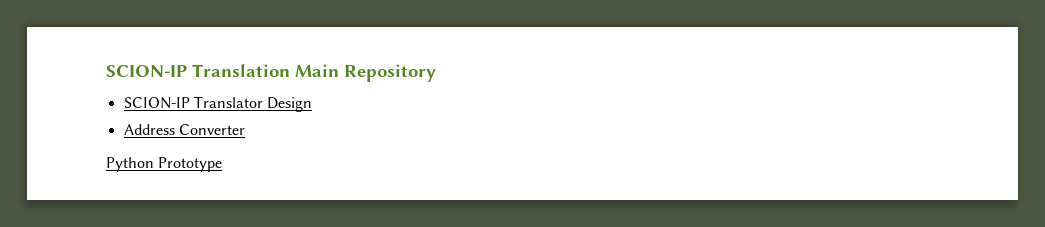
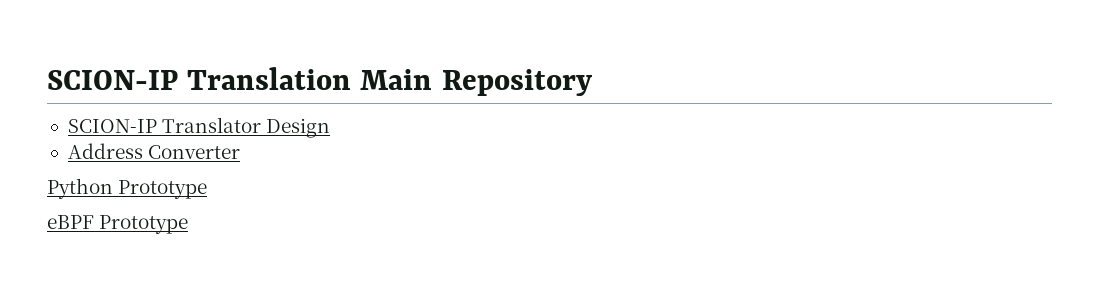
+ eBPF Prototype

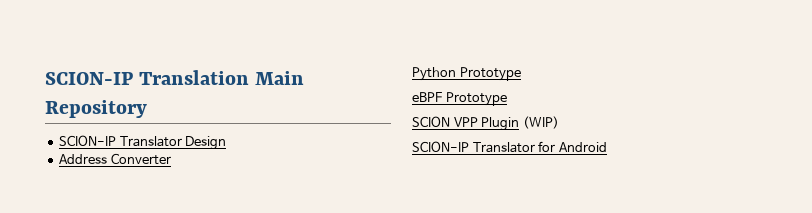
+ SCION VPP Plugin (WIP)
+ SCION-IP Translator for Android

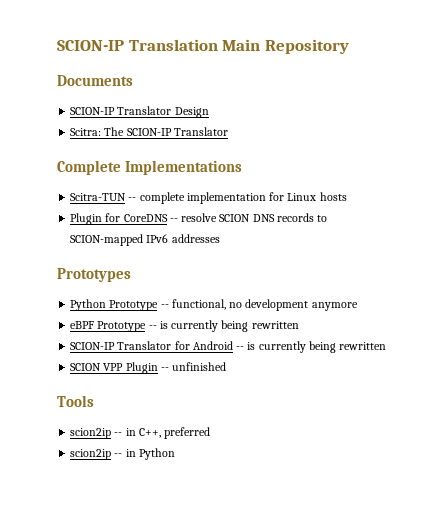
+ Documents
- Address Converter
- Python Prototype
- eBPF Prototype
- SCION VPP Plugin (WIP)
- SCION-IP Translator for Android
+ Scitra: The SCION-IP Translator
+ Complete Implementations
+ Scitra-TUN -- complete implementation for Linux hosts
+ Plugin for CoreDNS -- resolve SCION DNS records to SCION-mapped IPv6 addresses
+ Prototypes
+ Python Prototype -- functional, no development anymore
+ eBPF Prototype -- is currently being rewritten
+ SCION-IP Translator for Android -- is currently being rewritten
+ SCION VPP Plugin -- unfinished
+ Tools
+ scion2ip -- in C++, preferred
+ scion2ip -- in Python

